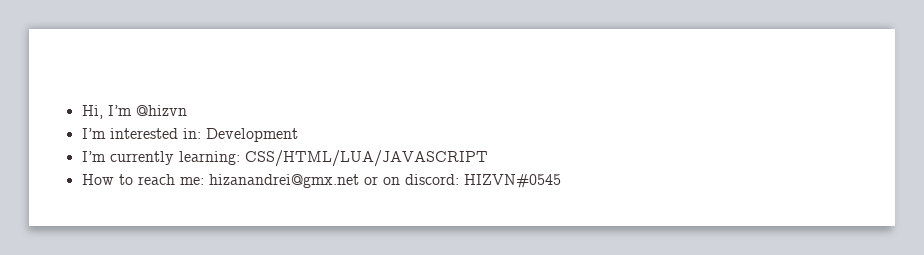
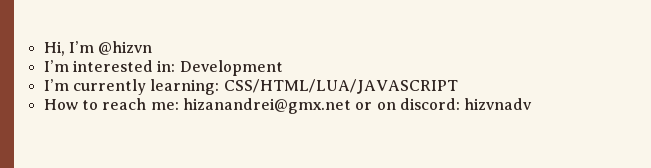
- How to reach me: hizanandrei@gmx.net or on discord: HIZVN#0545
+ How to reach me: hizanandrei@gmx.net or on discord: hizvnadv

